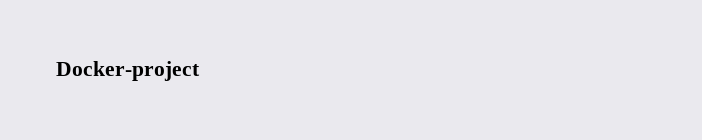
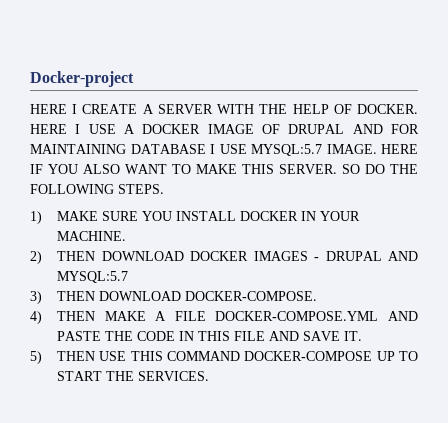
+ HERE I CREATE A SERVER WITH THE HELP OF DOCKER. HERE I USE A DOCKER IMAGE OF DRUPAL AND FOR MAINTAINING DATABASE I USE MYSQL:5.7 IMAGE. HERE IF YOU ALSO WANT TO MAKE THIS SERVER. SO DO THE FOLLOWING STEPS.
+ 1) MAKE SURE YOU INSTALL DOCKER IN YOUR MACHINE.
+ 2) THEN DOWNLOAD DOCKER IMAGES - DRUPAL AND MYSQL:5.7
+ 3) THEN DOWNLOAD DOCKER-COMPOSE.
+ 4) THEN MAKE A FILE DOCKER-COMPOSE.YML AND PASTE THE CODE IN THIS FILE AND SAVE IT.
+ 5) THEN USE THIS COMMAND DOCKER-COMPOSE UP TO START THE SERVICES.

